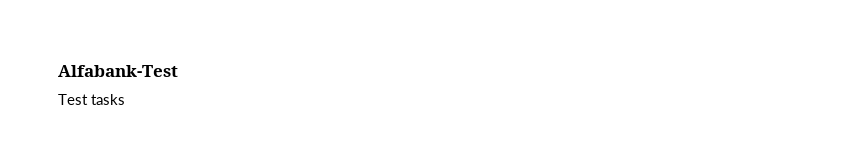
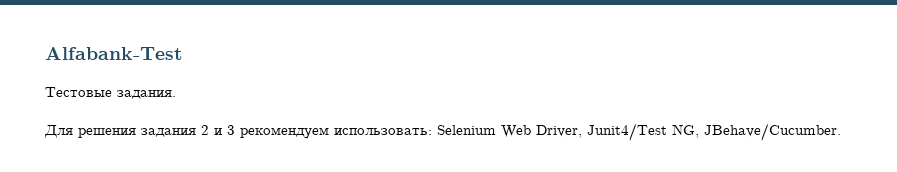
- Test tasks
+ Тестовые задания.
+ Для решения задания 2 и 3 рекомендуем использовать: Selenium Web Driver, Junit4/Test NG, JBehave/Cucumber.

